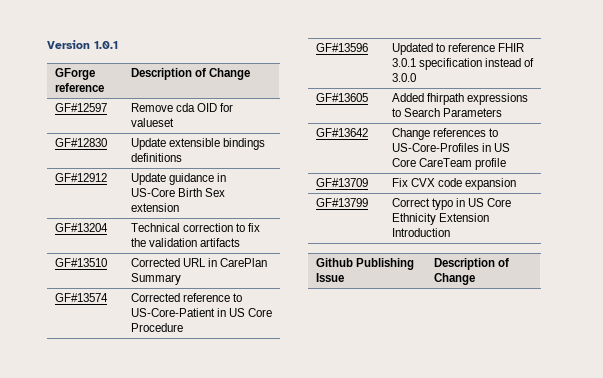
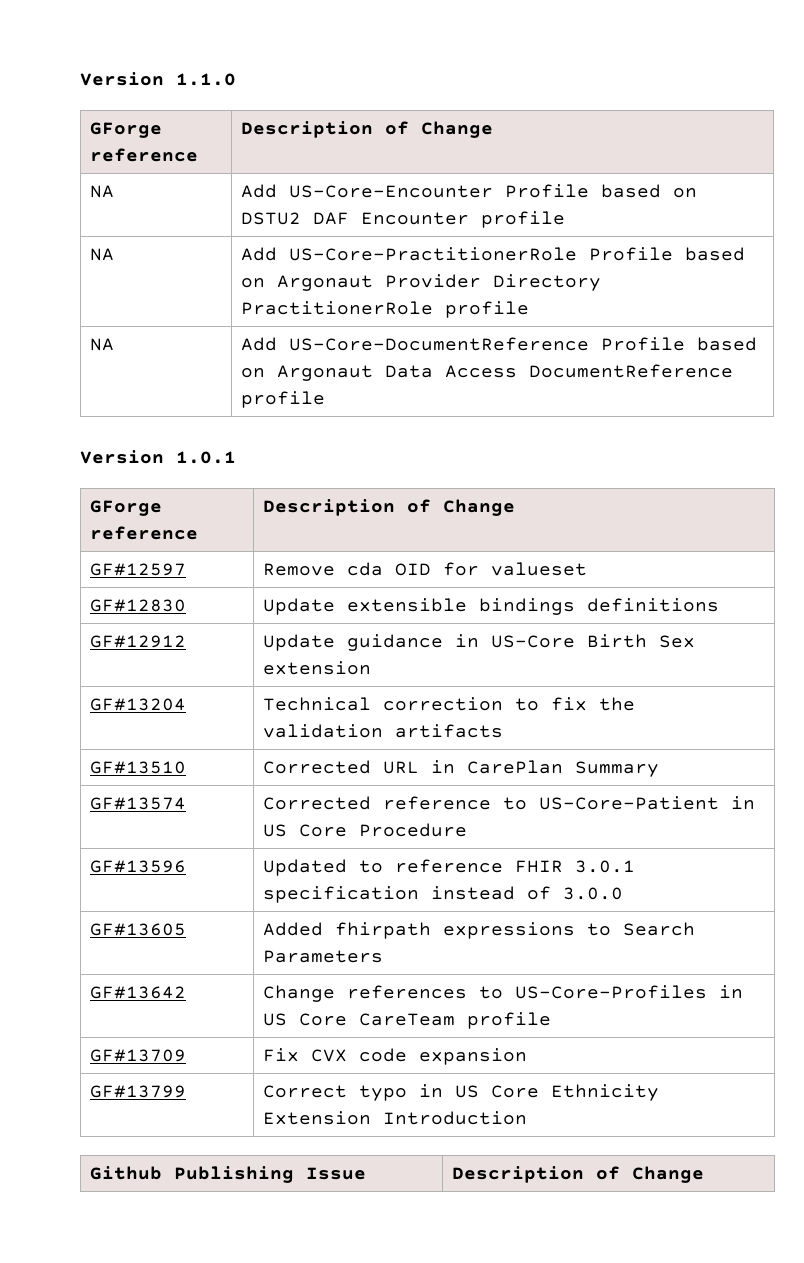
+ Version 1.1.0
+ GForge reference | Description of Change
+ NA | Add US-Core-Encounter Profile based on DSTU2 DAF Encounter profile
+ NA | Add US-Core-PractitionerRole Profile based on Argonaut Provider Directory PractitionerRole profile
+ NA | Add US-Core-DocumentReference Profile based on Argonaut Data Access DocumentReference profile

